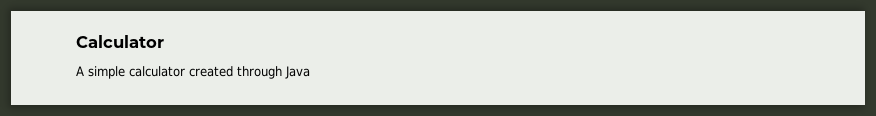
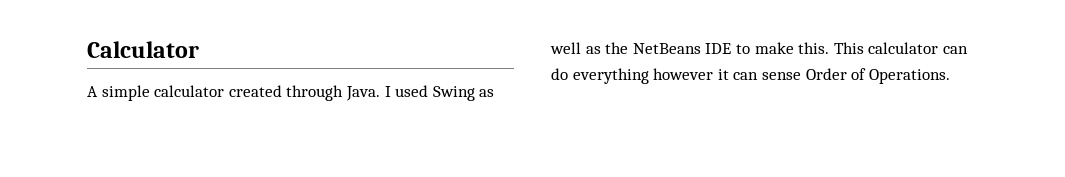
- A simple calculator created through Java
+ A simple calculator created through Java. I used Swing as well as the NetBeans IDE to make this. This calculator can do everything however it can sense Order of Operations.

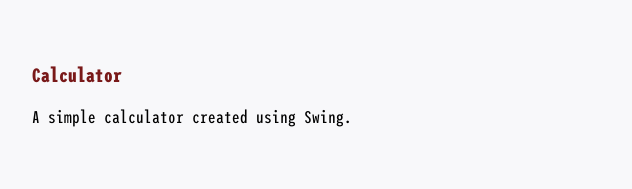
- A simple calculator created through Java. I used Swing as well as the NetBeans IDE to make this. This calculator can do everything however it can sense Order of Operations.
+ A simple calculator created using Swing.

